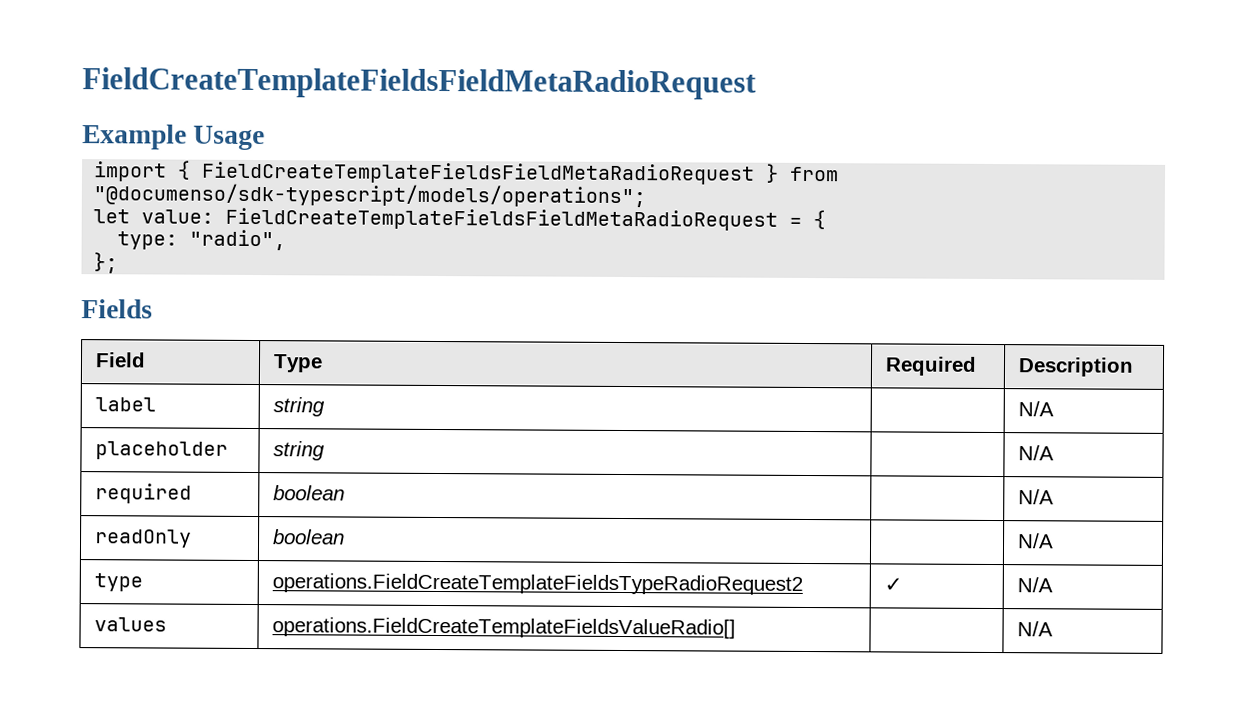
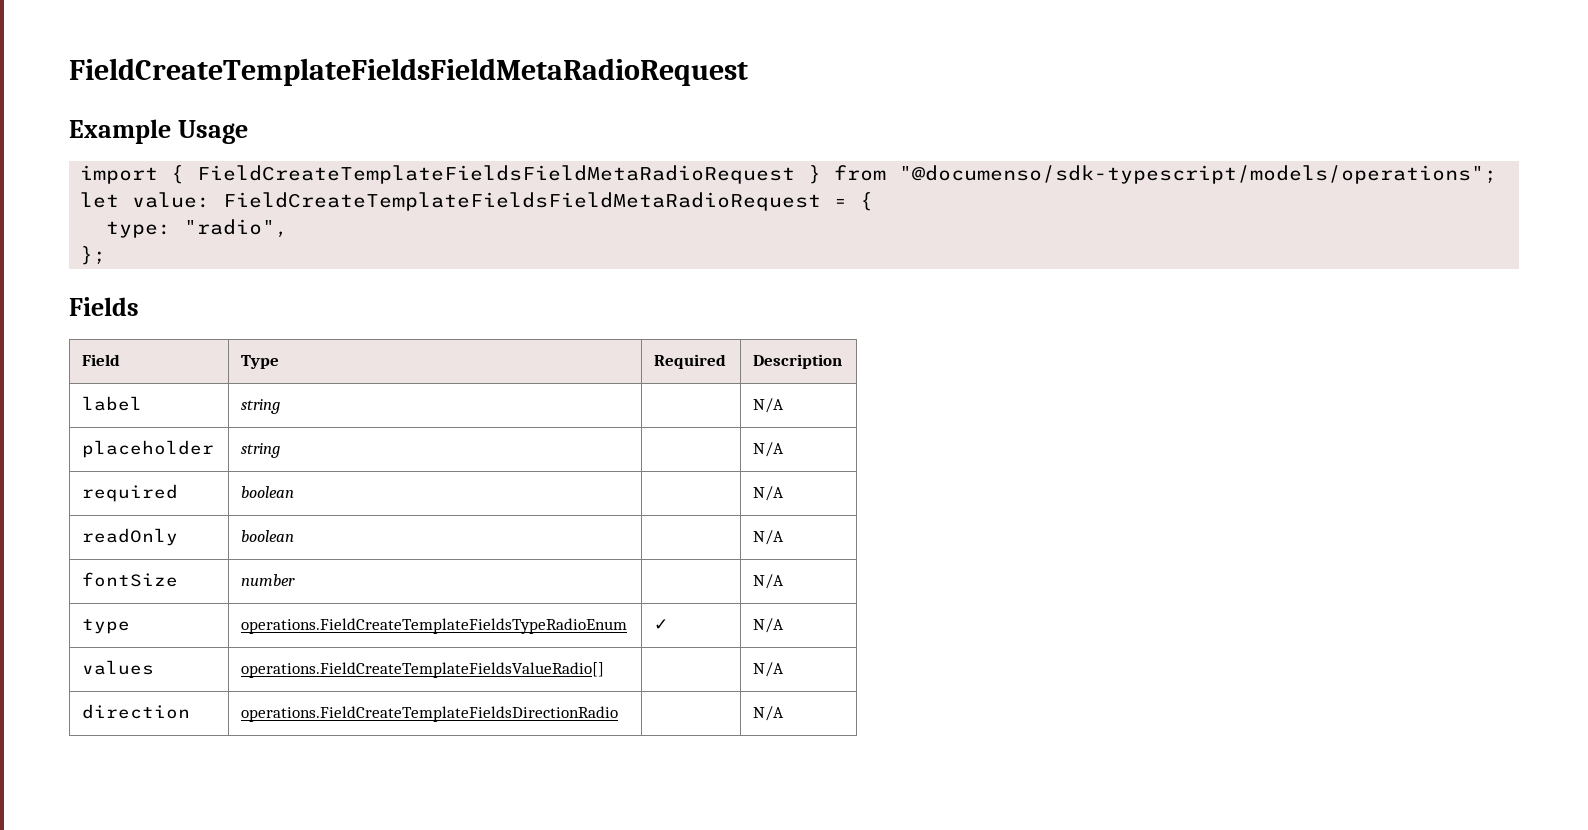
+ fontSize | number | | N/A
- type | operations.FieldCreateTemplateFieldsTypeRadioRequest2 | ✓ | N/A
+ type | operations.FieldCreateTemplateFieldsTypeRadioEnum | ✓ | N/A
+ direction | operations.FieldCreateTemplateFieldsDirectionRadio | | N/A

